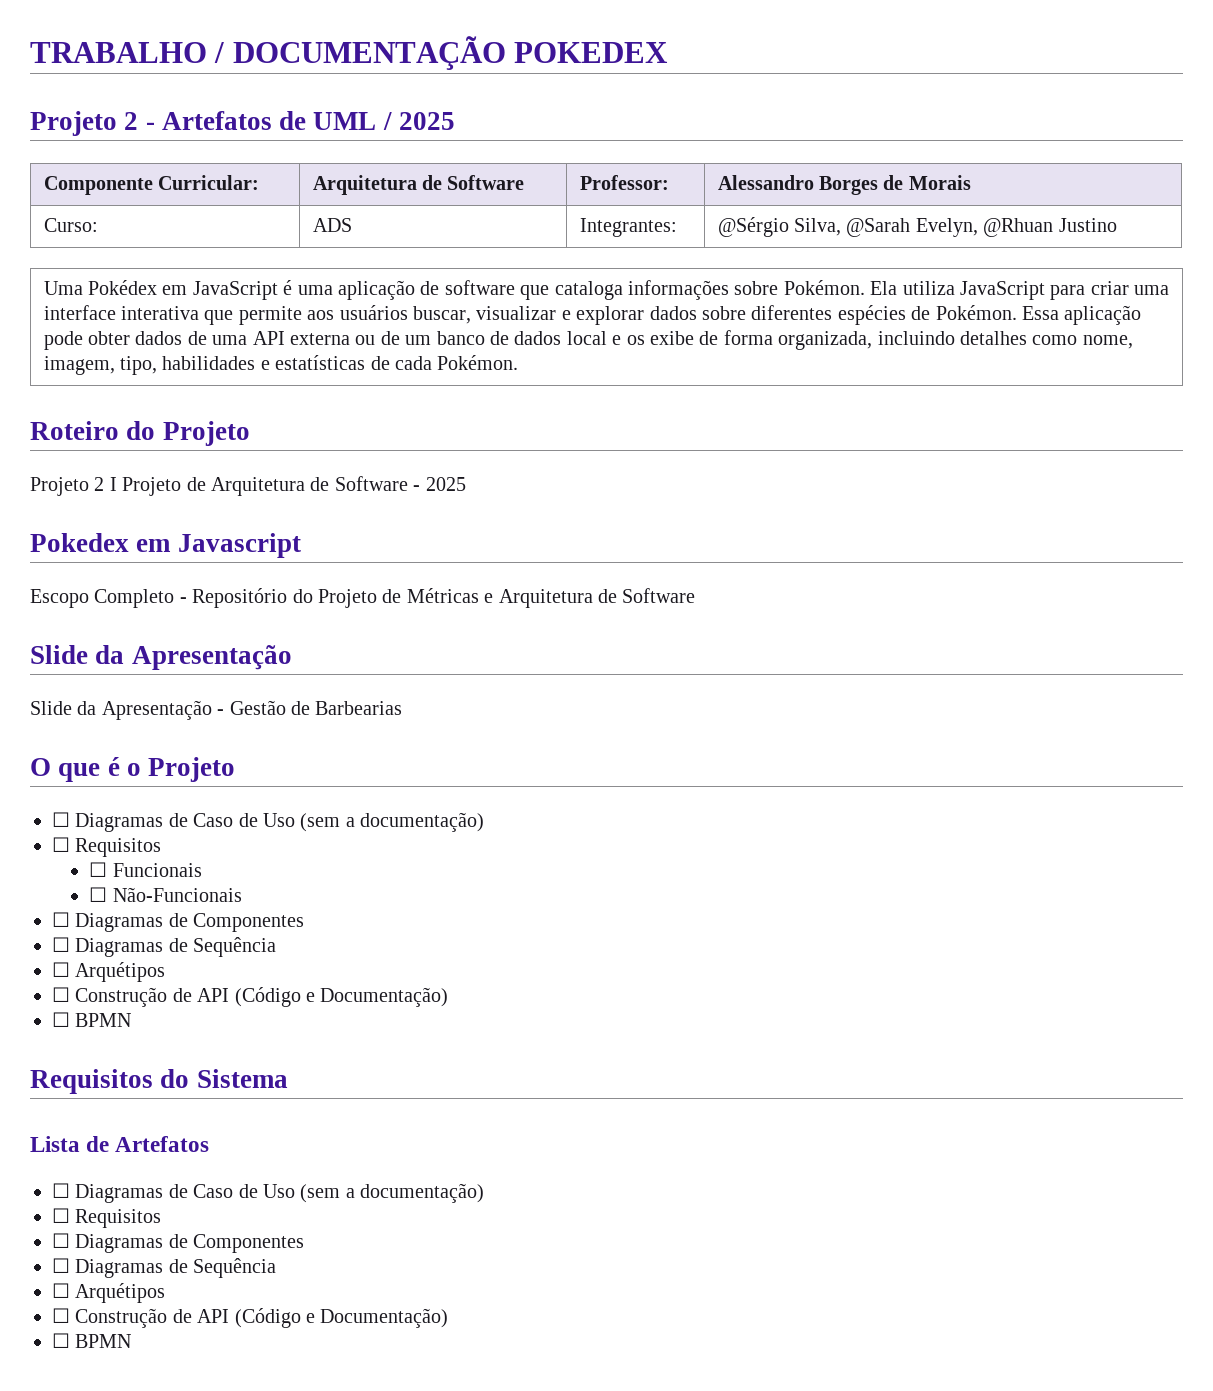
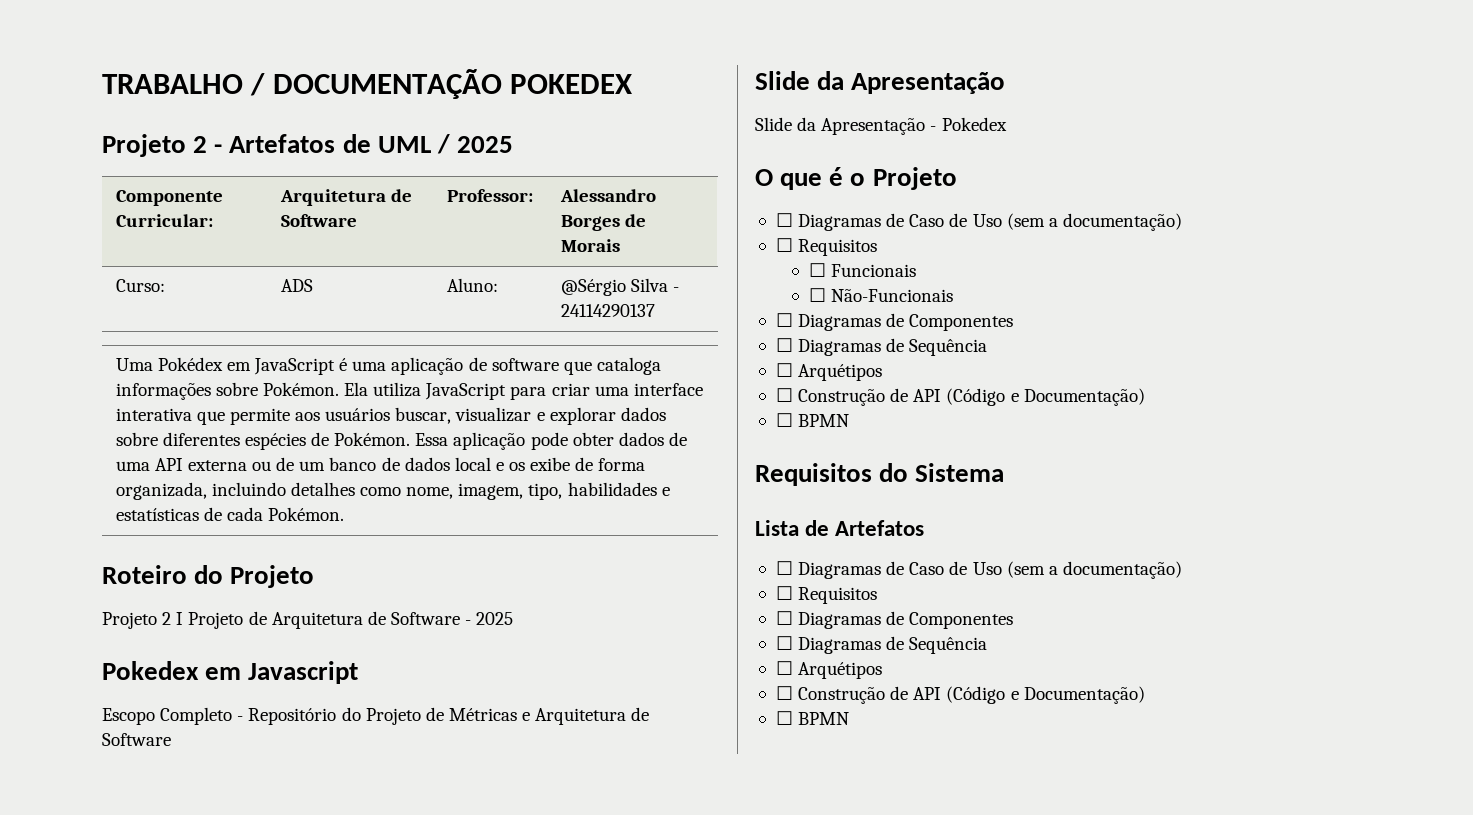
- Curso: | ADS | Integrantes: | @Sérgio Silva, @Sarah Evelyn, @Rhuan Justino
+ Curso: | ADS | Aluno: | @Sérgio Silva - 24114290137
- Slide da Apresentação - Gestão de Barbearias
+ Slide da Apresentação - Pokedex

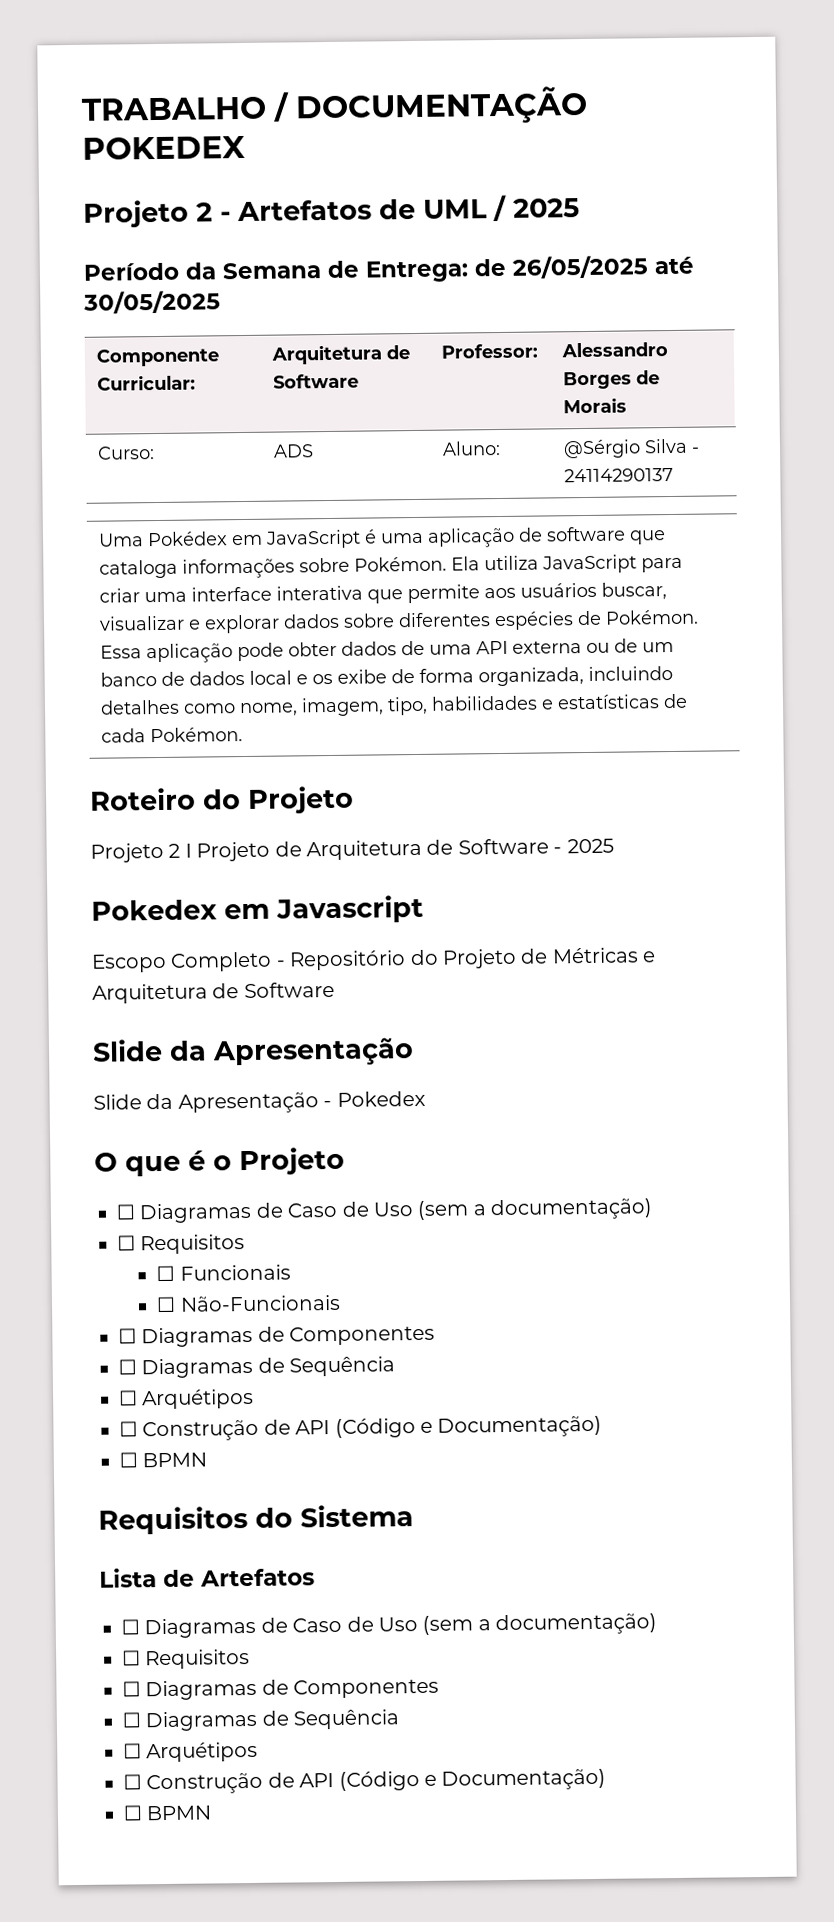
+ Período da Semana de Entrega: de 26/05/2025 até 30/05/2025

